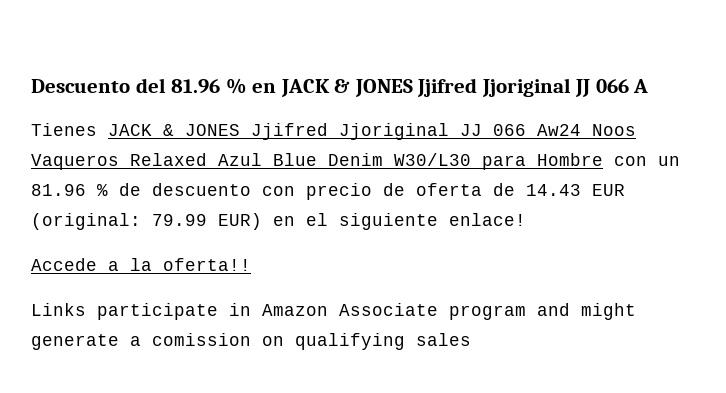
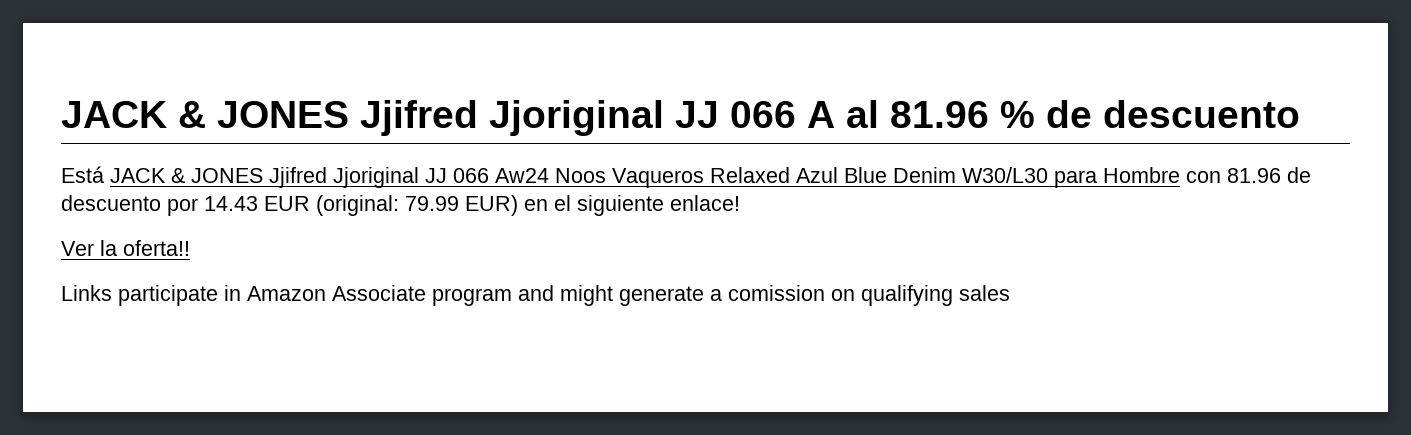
- Descuento del 81.96 % en JACK & JONES Jjifred Jjoriginal JJ 066 A
- Tienes JACK & JONES Jjifred Jjoriginal JJ 066 Aw24 Noos Vaqueros Relaxed Azul Blue Denim W30/L30 para Hombre con un 81.96 % de descuento con precio de oferta de 14.43 EUR (original: 79.99 EUR) en el siguiente enlace!
+ JACK & JONES Jjifred Jjoriginal JJ 066 A al 81.96 % de descuento
+ Está JACK & JONES Jjifred Jjoriginal JJ 066 Aw24 Noos Vaqueros Relaxed Azul Blue Denim W30/L30 para Hombre con 81.96 de descuento por 14.43 EUR (original: 79.99 EUR) en el siguiente enlace!
- Accede a la oferta!!
+ Ver la oferta!!

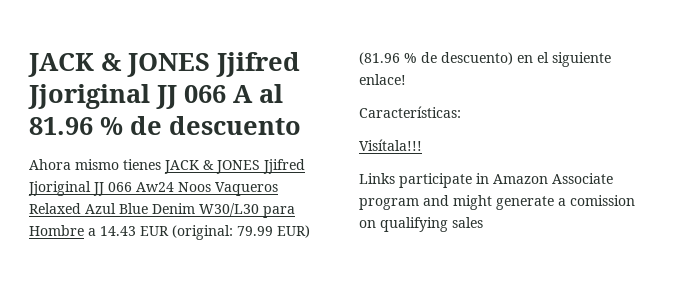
- Está JACK & JONES Jjifred Jjoriginal JJ 066 Aw24 Noos Vaqueros Relaxed Azul Blue Denim W30/L30 para Hombre con 81.96 de descuento por 14.43 EUR (original: 79.99 EUR) en el siguiente enlace!
+ Ahora mismo tienes JACK & JONES Jjifred Jjoriginal JJ 066 Aw24 Noos Vaqueros Relaxed Azul Blue Denim W30/L30 para Hombre a 14.43 EUR (original: 79.99 EUR) (81.96 % de descuento) en el siguiente enlace!
- Ver la oferta!!
+ Características:
+ Visítala!!!

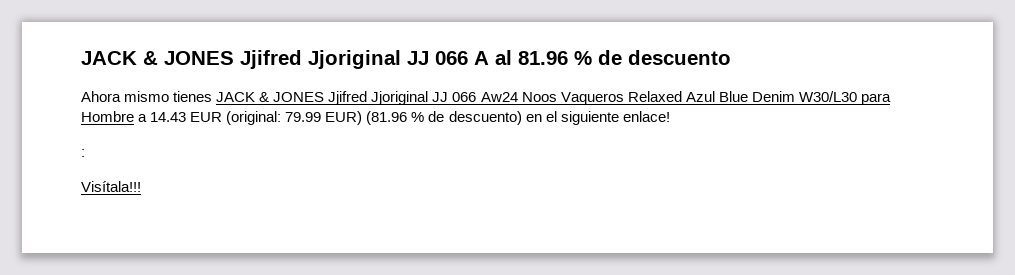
- Características:
+ :
- Links participate in Amazon Associate program and might generate a comission on qualifying sales

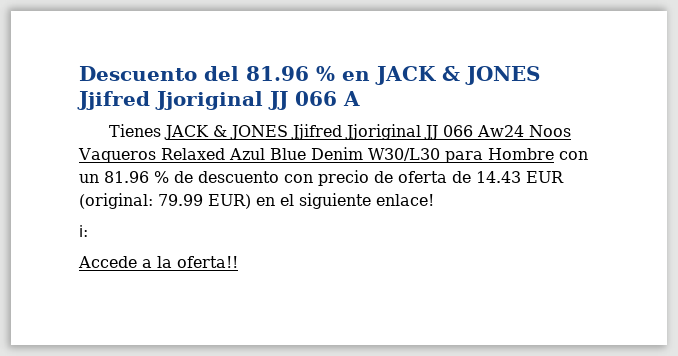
- JACK & JONES Jjifred Jjoriginal JJ 066 A al 81.96 % de descuento
- Ahora mismo tienes JACK & JONES Jjifred Jjoriginal JJ 066 Aw24 Noos Vaqueros Relaxed Azul Blue Denim W30/L30 para Hombre a 14.43 EUR (original: 79.99 EUR) (81.96 % de descuento) en el siguiente enlace!
+ Descuento del 81.96 % en JACK & JONES Jjifred Jjoriginal JJ 066 A
+ Tienes JACK & JONES Jjifred Jjoriginal JJ 066 Aw24 Noos Vaqueros Relaxed Azul Blue Denim W30/L30 para Hombre con un 81.96 % de descuento con precio de oferta de 14.43 EUR (original: 79.99 EUR) en el siguiente enlace!
- :
- Visítala!!!
+ ℹ:
+ Accede a la oferta!!

